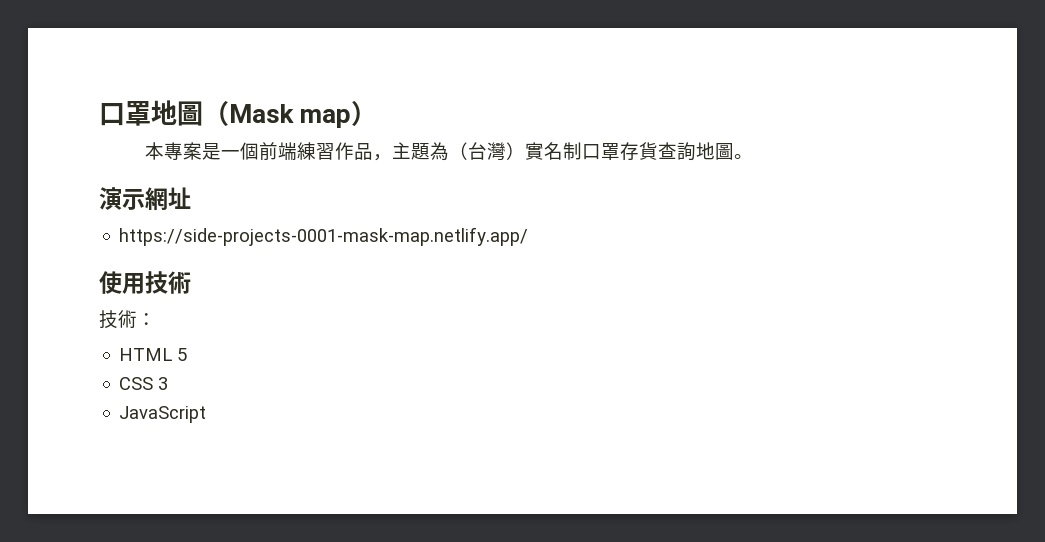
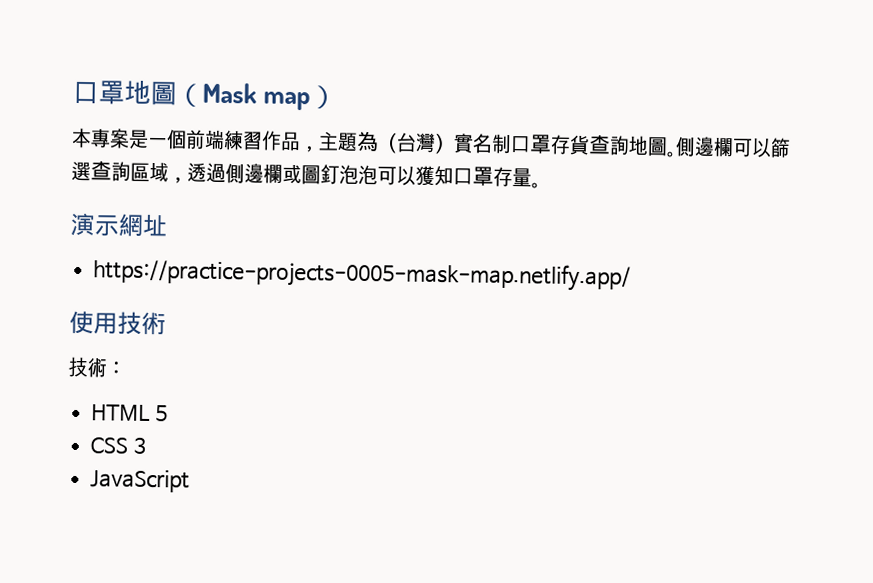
+ 側邊欄可以篩選查詢區域，透過側邊欄或圖釘泡泡可以獲知口罩存量。
- https://side-projects-0001-mask-map.netlify.app/
+ https://practice-projects-0005-mask-map.netlify.app/

